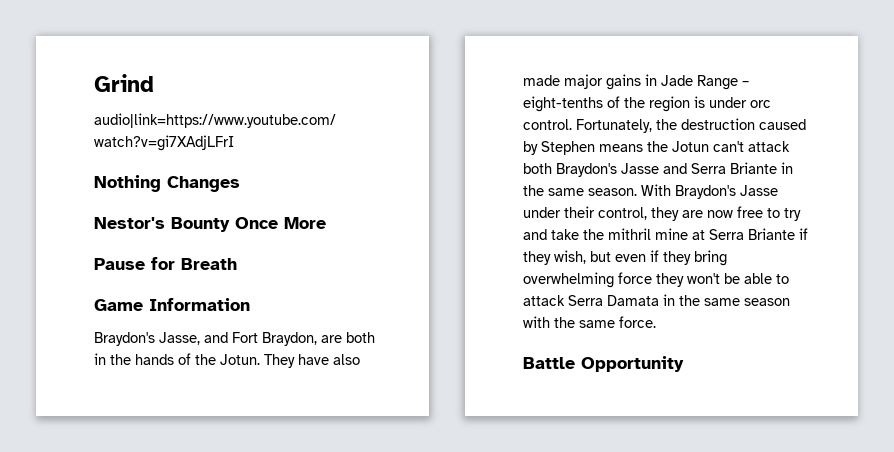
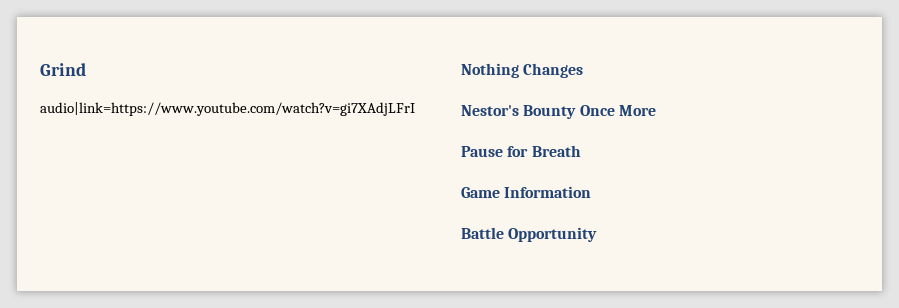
- Braydon's Jasse, and Fort Braydon, are both in the hands of the Jotun. They have also made major gains in Jade Range – eight-tenths of the region is under orc control. Fortunately, the destruction caused by Stephen means the Jotun can't attack both Braydon's Jasse and Serra Briante in the same season. With Braydon's Jasse under their control, they are now free to try and take the mithril mine at Serra Briante if they wish, but even if they bring overwhelming force they won't be able to attack Serra Damata in the same season with the same force.

